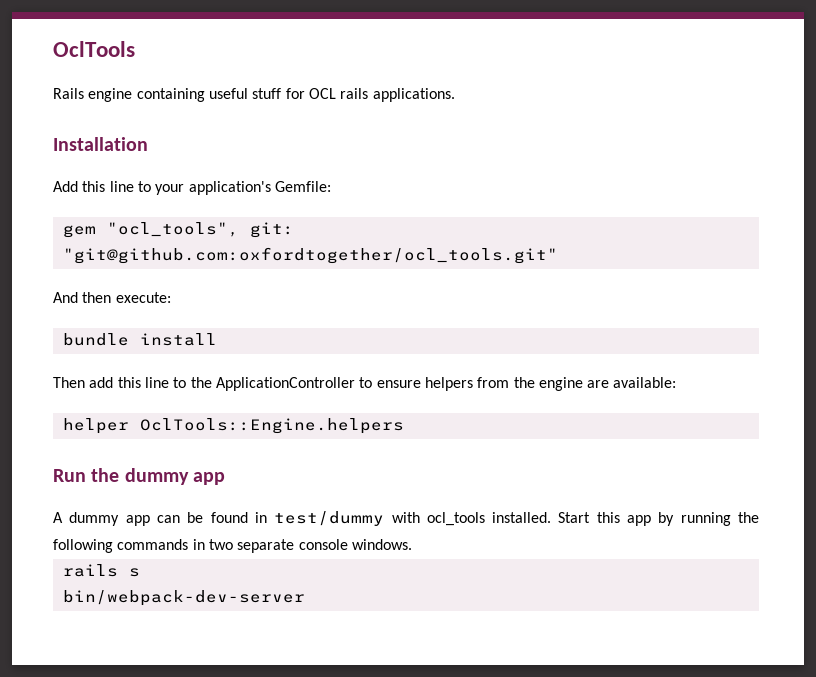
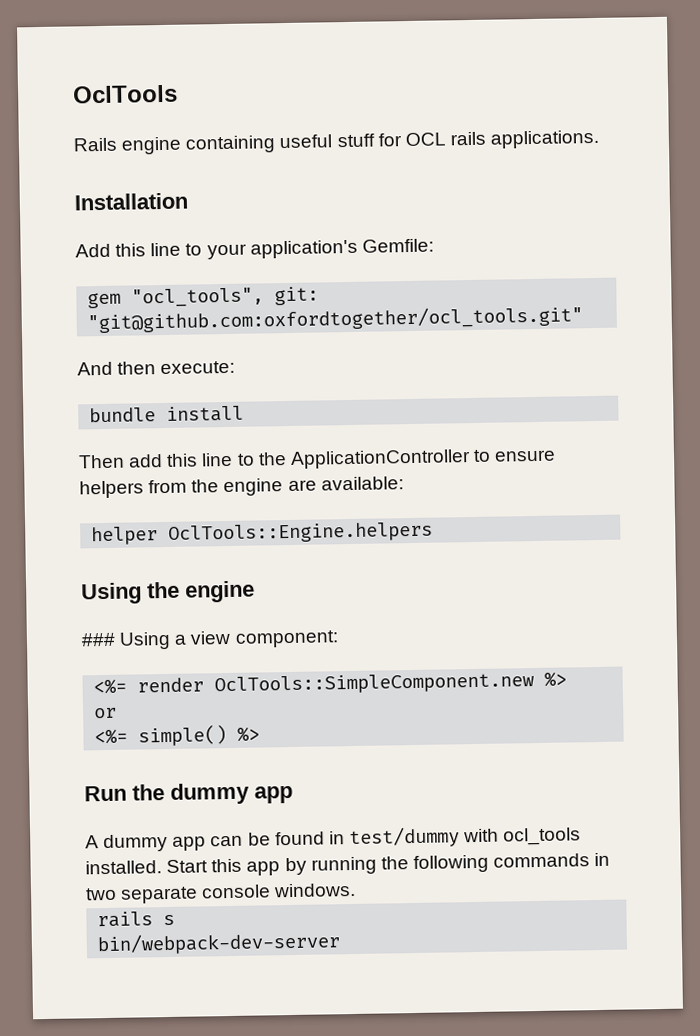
+ Using the engine
+ ### Using a view component:
+ <%= render OclTools::SimpleComponent.new %>
+ or
+ <%= simple() %>

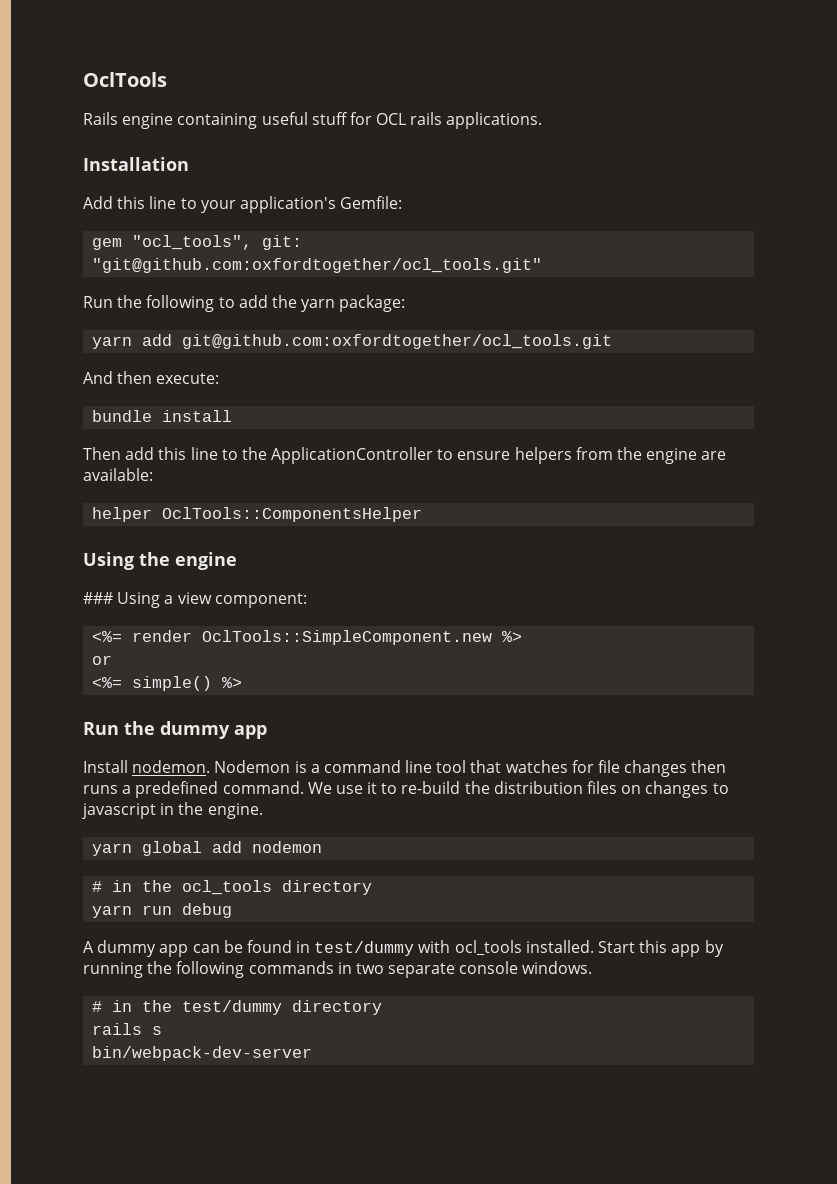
+ Run the following to add the yarn package:
+ yarn add git@github.com:oxfordtogether/ocl_tools.git
- helper OclTools::Engine.helpers
+ helper OclTools::ComponentsHelper
+ Install nodemon. Nodemon is a command line tool that watches for file changes then runs a predefined command. We use it to re-build the distribution files on changes to javascript in the engine.
+ yarn global add nodemon
+ # in the ocl_tools directory
+ yarn run debug
+ # in the test/dummy directory

